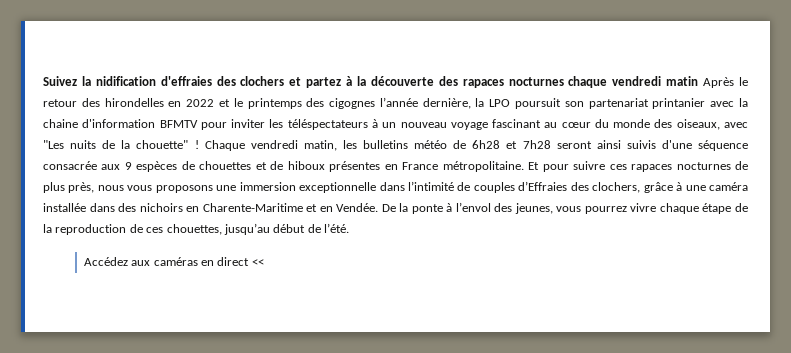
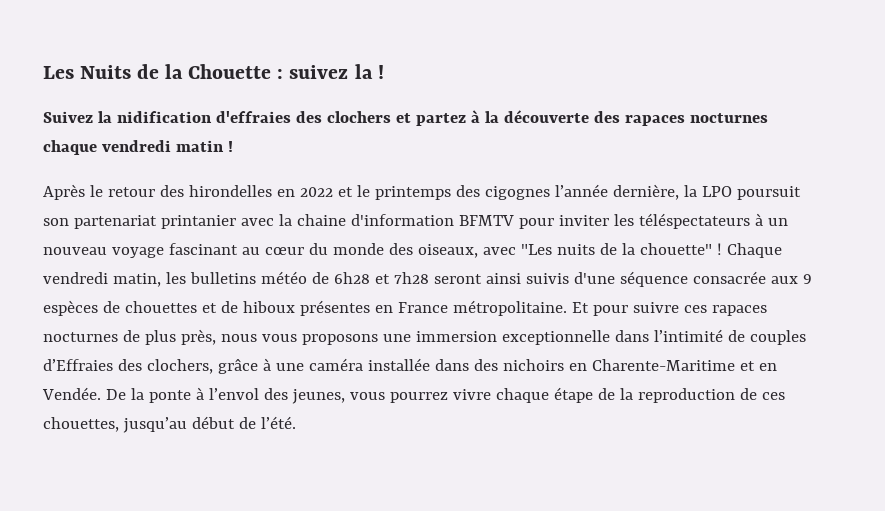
+ Les Nuits de la Chouette : suivez la !
- Suivez la nidification d'effraies des clochers et partez à la découverte des rapaces nocturnes chaque vendredi matin Après le retour des hirondelles en 2022 et le printemps des cigognes l’année dernière, la LPO poursuit son partenariat printanier avec la chaine d'information BFMTV pour inviter les téléspectateurs à un nouveau voyage fascinant au cœur du monde des oiseaux, avec "Les nuits de la chouette" !
+ Suivez la nidification d'effraies des clochers et partez à la découverte des rapaces nocturnes chaque vendredi matin !
+ Après le retour des hirondelles en 2022 et le printemps des cigognes l’année dernière, la LPO poursuit son partenariat printanier avec la chaine d'information BFMTV pour inviter les téléspectateurs à un nouveau voyage fascinant au cœur du monde des oiseaux, avec "Les nuits de la chouette" !
- Accédez aux caméras en direct <<

